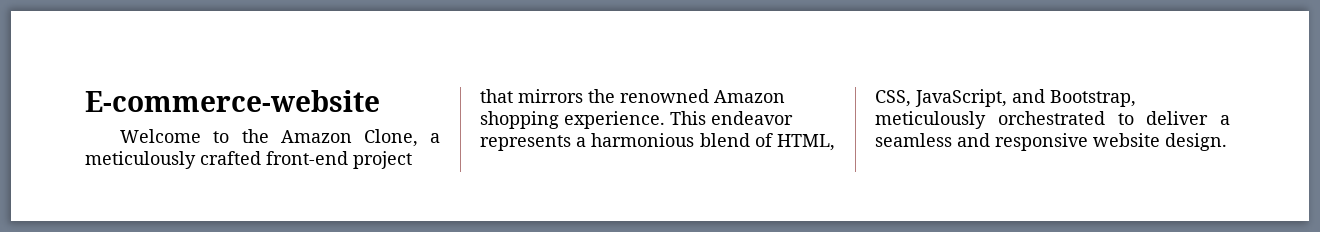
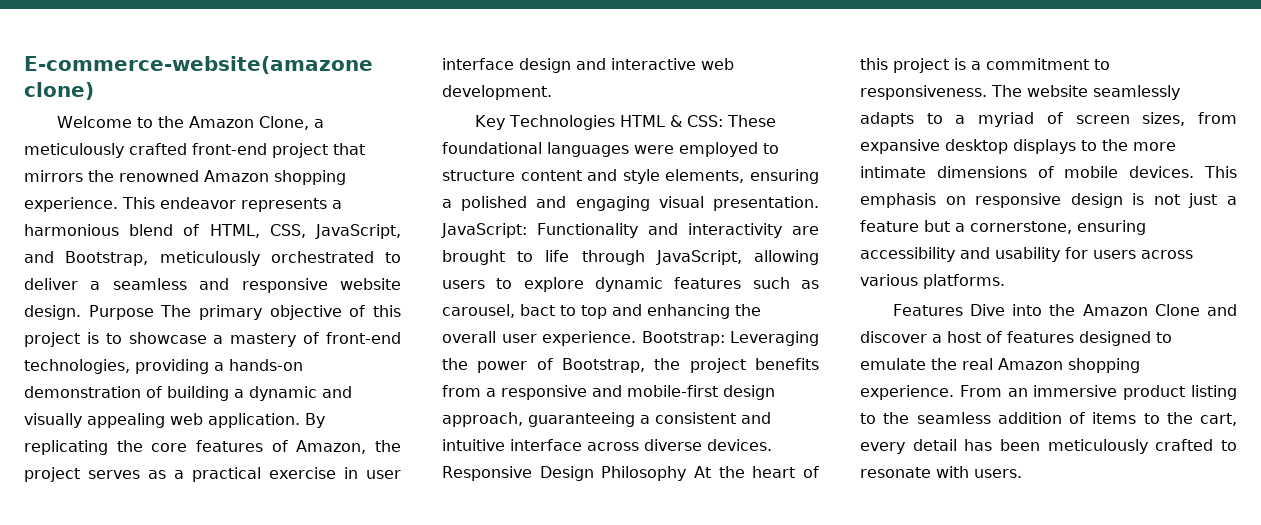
- E-commerce-website
+ E-commerce-website(amazone clone)
+ Purpose The primary objective of this project is to showcase a mastery of front-end technologies, providing a hands-on demonstration of building a dynamic and visually appealing web application. By replicating the core features of Amazon, the project serves as a practical exercise in user interface design and interactive web development.
+ Key Technologies HTML & CSS: These foundational languages were employed to structure content and style elements, ensuring a polished and engaging visual presentation. JavaScript: Functionality and interactivity are brought to life through JavaScript, allowing users to explore dynamic features such as carousel, bact to top and enhancing the overall user experience. Bootstrap: Leveraging the power of Bootstrap, the project benefits from a responsive and mobile-first design approach, guaranteeing a consistent and intuitive interface across diverse devices. Responsive Design Philosophy At the heart of this project is a commitment to responsiveness. The website seamlessly adapts to a myriad of screen sizes, from expansive desktop displays to the more intimate dimensions of mobile devices. This emphasis on responsive design is not just a feature but a cornerstone, ensuring accessibility and usability for users across various platforms.
+ Features Dive into the Amazon Clone and discover a host of features designed to emulate the real Amazon shopping experience. From an immersive product listing to the seamless addition of items to the cart, every detail has been meticulously crafted to resonate with users.

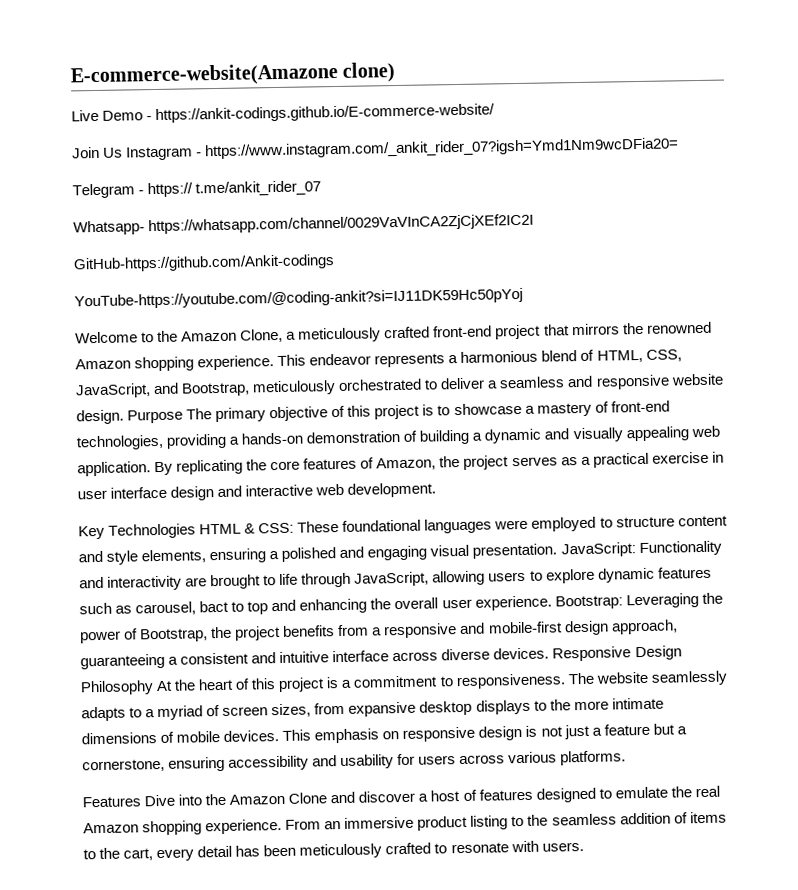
- E-commerce-website(amazone clone)
+ E-commerce-website(Amazone clone)
+ Live Demo - https://ankit-codings.github.io/E-commerce-website/
+ Join Us Instagram - https://www.instagram.com/_ankit_rider_07?igsh=Ymd1Nm9wcDFia20=
+ Telegram - https:// t.me/ankit_rider_07
+ Whatsapp- https://whatsapp.com/channel/0029VaVInCA2ZjCjXEf2IC2I
+ GitHub-https://github.com/Ankit-codings
+ YouTube-https://youtube.com/@coding-ankit?si=IJ11DK59Hc50pYoj

